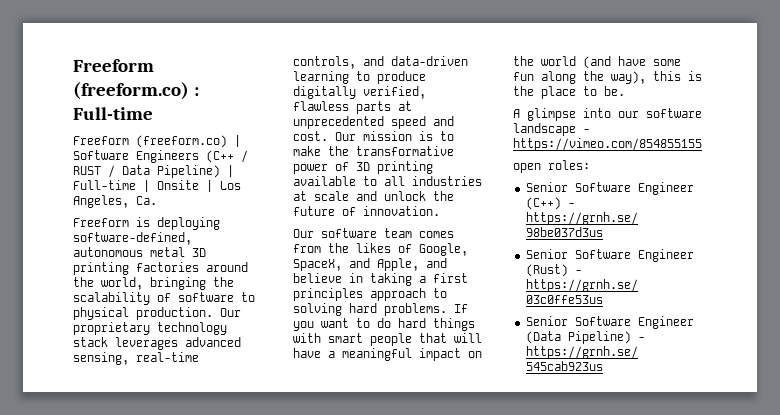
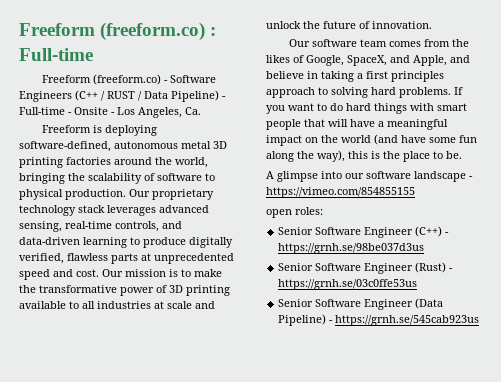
- Freeform (freeform.co) | Software Engineers (C++ / RUST / Data Pipeline) | Full-time | Onsite | Los Angeles, Ca.
+ Freeform (freeform.co) - Software Engineers (C++ / RUST / Data Pipeline) - Full-time - Onsite - Los Angeles, Ca.

